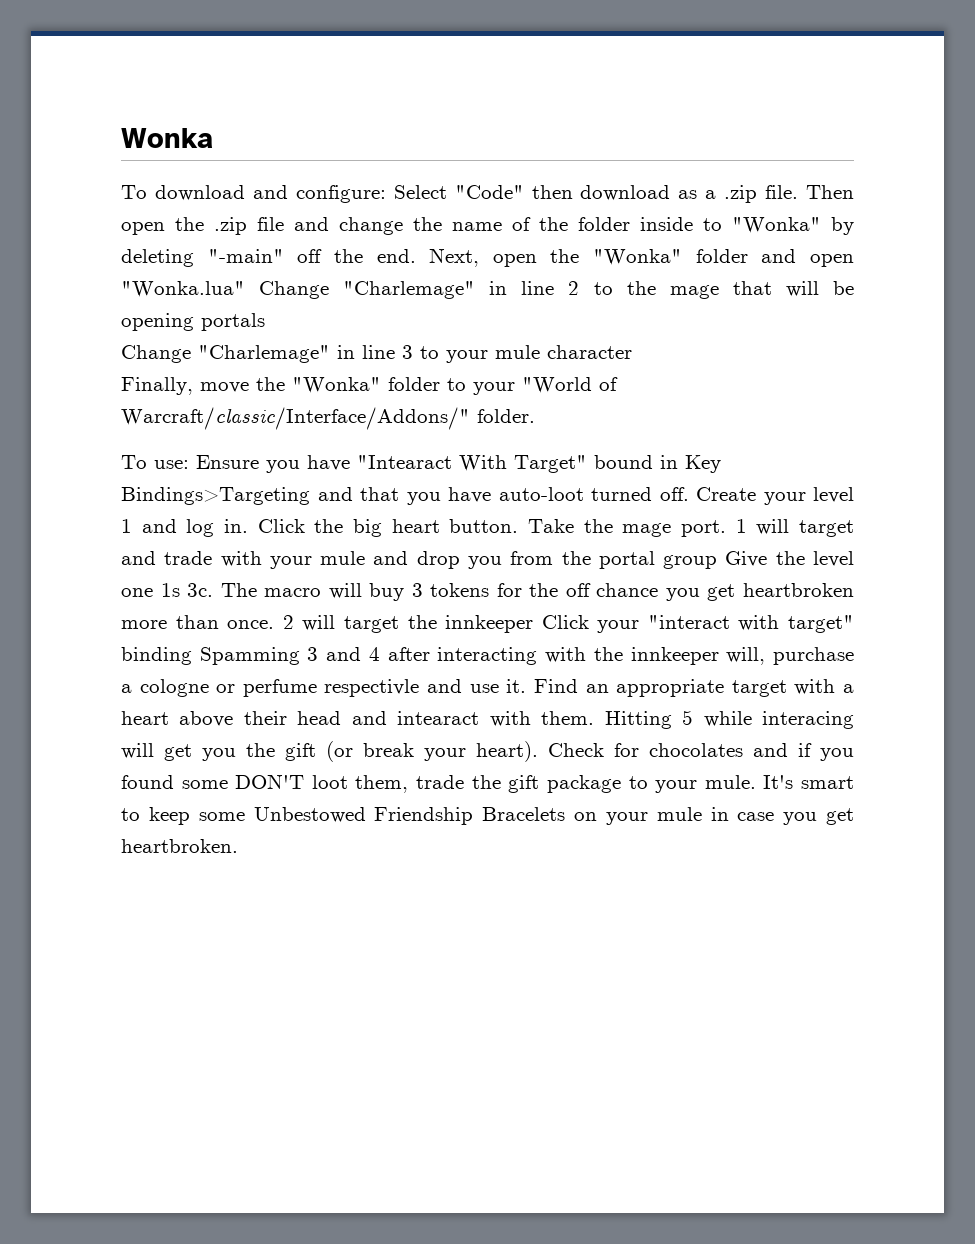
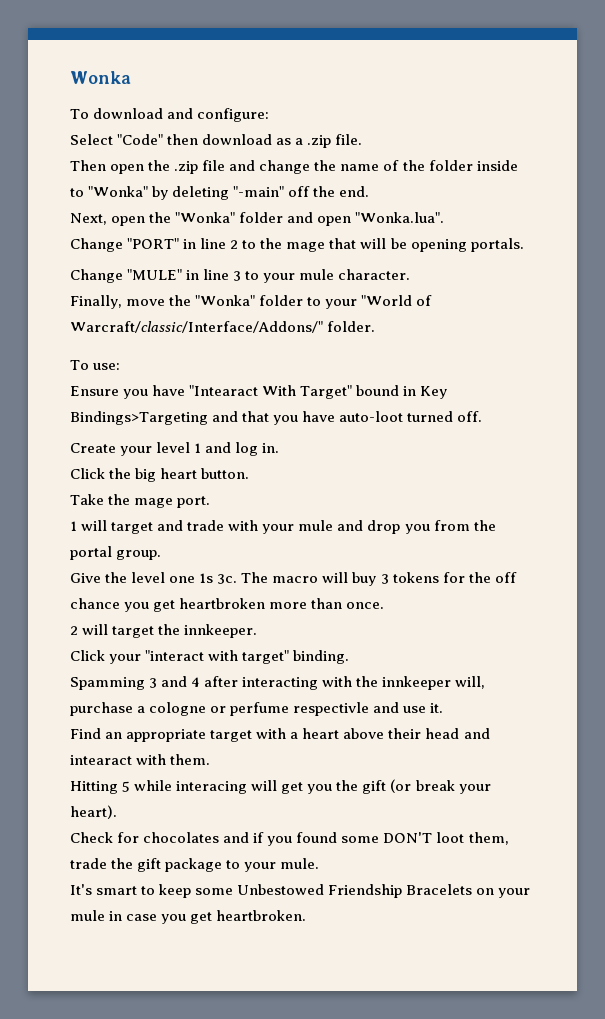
- To download and configure: Select "Code" then download as a .zip file. Then open the .zip file and change the name of the folder inside to "Wonka" by deleting "-main" off the end. Next, open the "Wonka" folder and open "Wonka.lua" Change "Charlemage" in line 2 to the mage that will be opening portals
- Change "Charlemage" in line 3 to your mule character
+ To download and configure:
+ Select "Code" then download as a .zip file.
+ Then open the .zip file and change the name of the folder inside to "Wonka" by deleting "-main" off the end.
+ Next, open the "Wonka" folder and open "Wonka.lua".
+ Change "PORT" in line 2 to the mage that will be opening portals.
+ Change "MULE" in line 3 to your mule character.
- To use: Ensure you have "Intearact With Target" bound in Key Bindings>Targeting and that you have auto-loot turned off. Create your level 1 and log in. Click the big heart button. Take the mage port. 1 will target and trade with your mule and drop you from the portal group Give the level one 1s 3c.
+ To use:
+ Ensure you have "Intearact With Target" bound in Key Bindings>Targeting and that you have auto-loot turned off.
+ Create your level 1 and log in.
+ Click the big heart button.
+ Take the mage port.
+ 1 will target and trade with your mule and drop you from the portal group.
+ Give the level one 1s 3c.
- The macro will buy 3 tokens for the off chance you get heartbroken more than once. 2 will target the innkeeper Click your "interact with target" binding Spamming 3 and 4 after interacting with the innkeeper will, purchase a cologne or perfume respectivle and use it. Find an appropriate target with a heart above their head and intearact with them. Hitting 5 while interacing will get you the gift (or break your heart). Check for chocolates and if you found some DON'T loot them, trade the gift package to your mule. It's smart to keep some Unbestowed Friendship Bracelets on your mule in case you get heartbroken.
+ The macro will buy 3 tokens for the off chance you get heartbroken more than once.
+ 2 will target the innkeeper.
+ Click your "interact with target" binding.
+ Spamming 3 and 4 after interacting with the innkeeper will, purchase a cologne or perfume respectivle and use it.
+ Find an appropriate target with a heart above their head and intearact with them.
+ Hitting 5 while interacing will get you the gift (or break your heart).
+ Check for chocolates and if you found some DON'T loot them, trade the gift package to your mule.
+ It's smart to keep some Unbestowed Friendship Bracelets on your mule in case you get heartbroken.

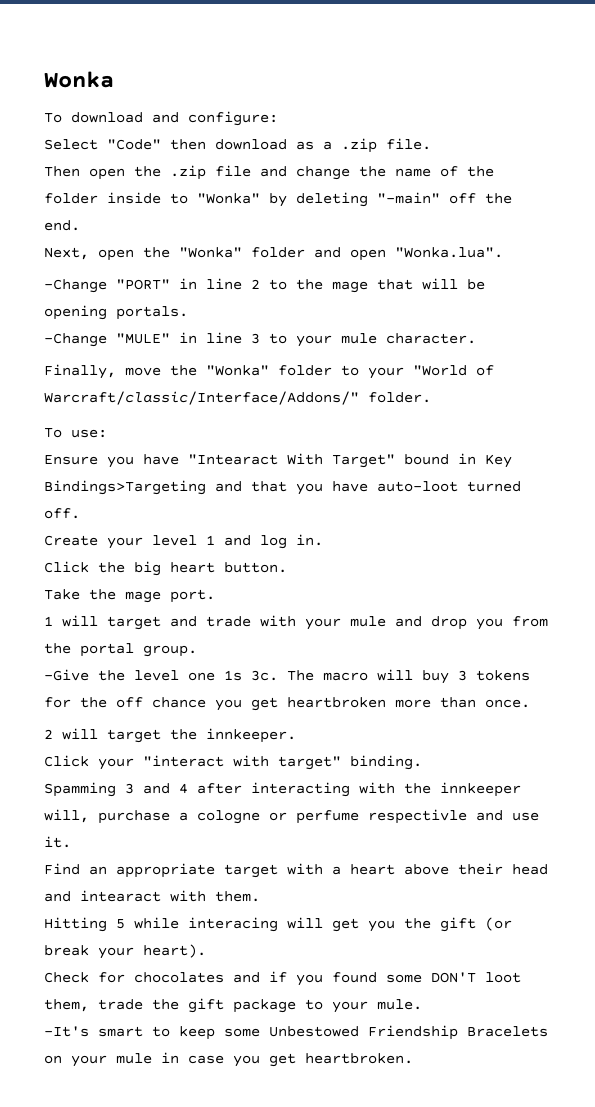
- Change "PORT" in line 2 to the mage that will be opening portals.
+ -Change "PORT" in line 2 to the mage that will be opening portals.
- Change "MULE" in line 3 to your mule character.
+ -Change "MULE" in line 3 to your mule character.
- Give the level one 1s 3c.
+ -Give the level one 1s 3c.
- It's smart to keep some Unbestowed Friendship Bracelets on your mule in case you get heartbroken.
+ -It's smart to keep some Unbestowed Friendship Bracelets on your mule in case you get heartbroken.

